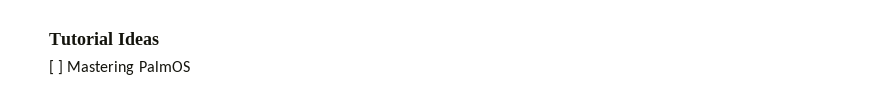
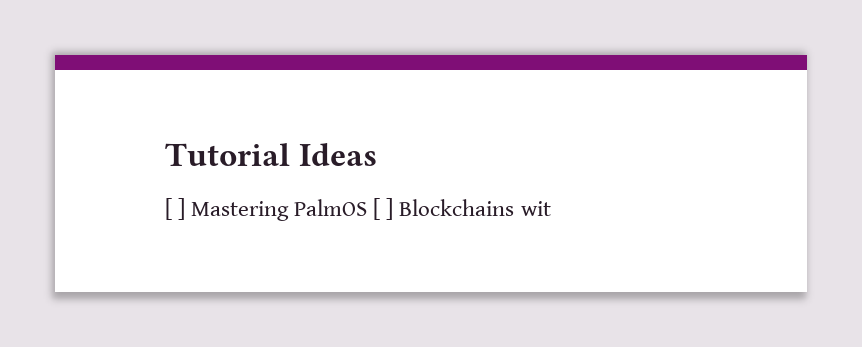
- [ ] Mastering PalmOS
+ [ ] Mastering PalmOS [ ] Blockchains wit

